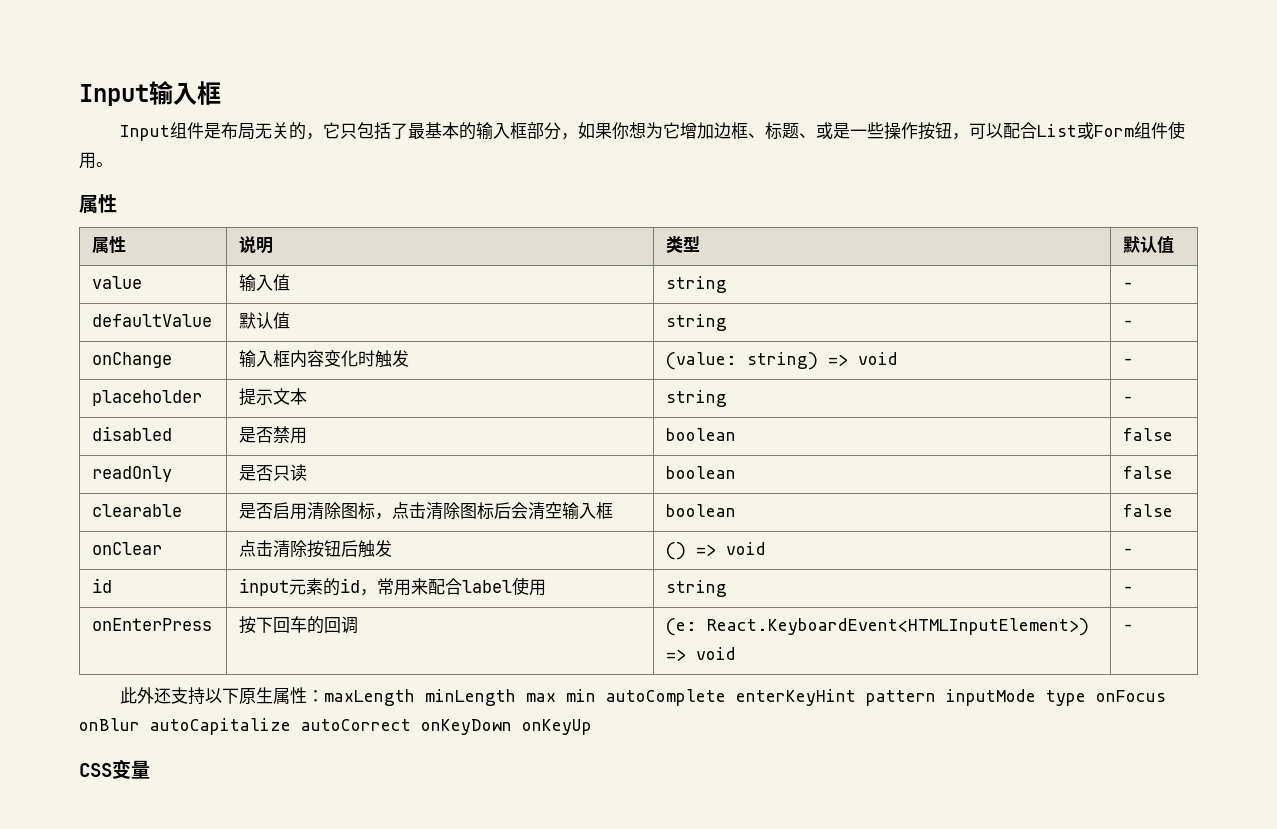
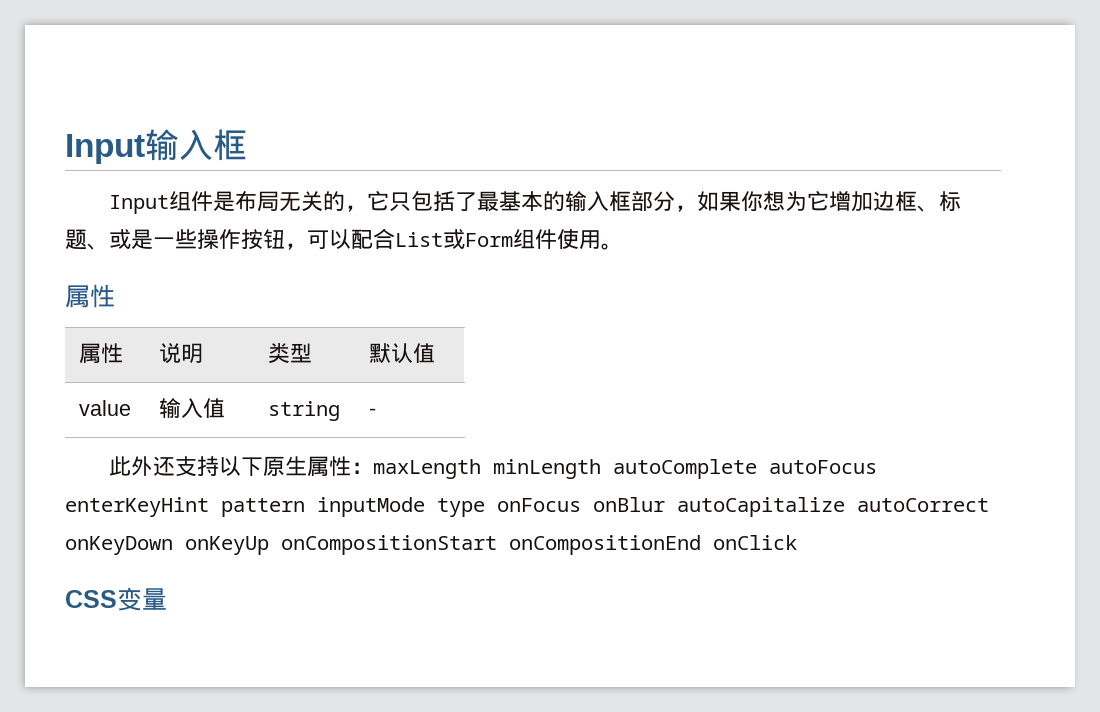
- defaultValue | 默认值 | string | -
- onChange | 输入框内容变化时触发 | (value: string) => void | -
- placeholder | 提示文本 | string | -
- disabled | 是否禁用 | boolean | false
- readOnly | 是否只读 | boolean | false
- clearable | 是否启用清除图标，点击清除图标后会清空输入框 | boolean | false
- onClear | 点击清除按钮后触发 | () => void | -
- id | input元素的id，常用来配合label使用 | string | -
- onEnterPress | 按下回车的回调 | (e: React.KeyboardEvent<HTMLInputElement>) => void | -
- 此外还支持以下原生属性：maxLength minLength max min autoComplete enterKeyHint pattern inputMode type onFocus onBlur autoCapitalize autoCorrect onKeyDown onKeyUp
+ 此外还支持以下原生属性：maxLength minLength autoComplete autoFocus enterKeyHint pattern inputMode type onFocus onBlur autoCapitalize autoCorrect onKeyDown onKeyUp onCompositionStart onCompositionEnd onClick

